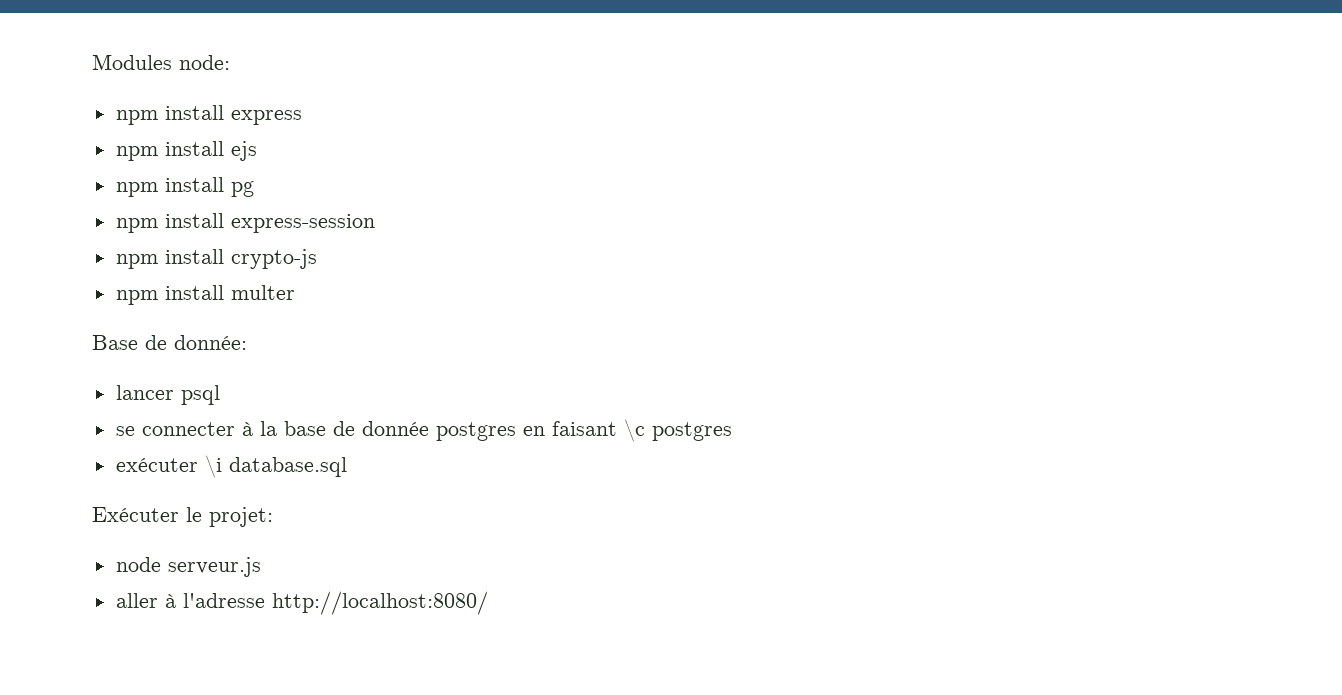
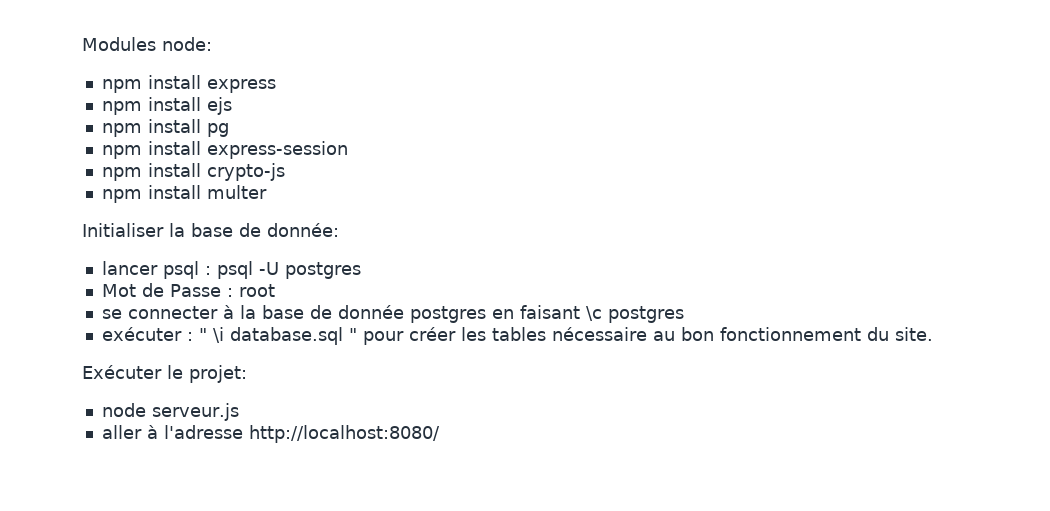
- Base de donnée:
+ Initialiser la base de donnée:
- lancer psql
+ lancer psql : psql -U postgres
+ Mot de Passe : root
- exécuter \i database.sql
+ exécuter : " \i database.sql " pour créer les tables nécessaire au bon fonctionnement du site.

